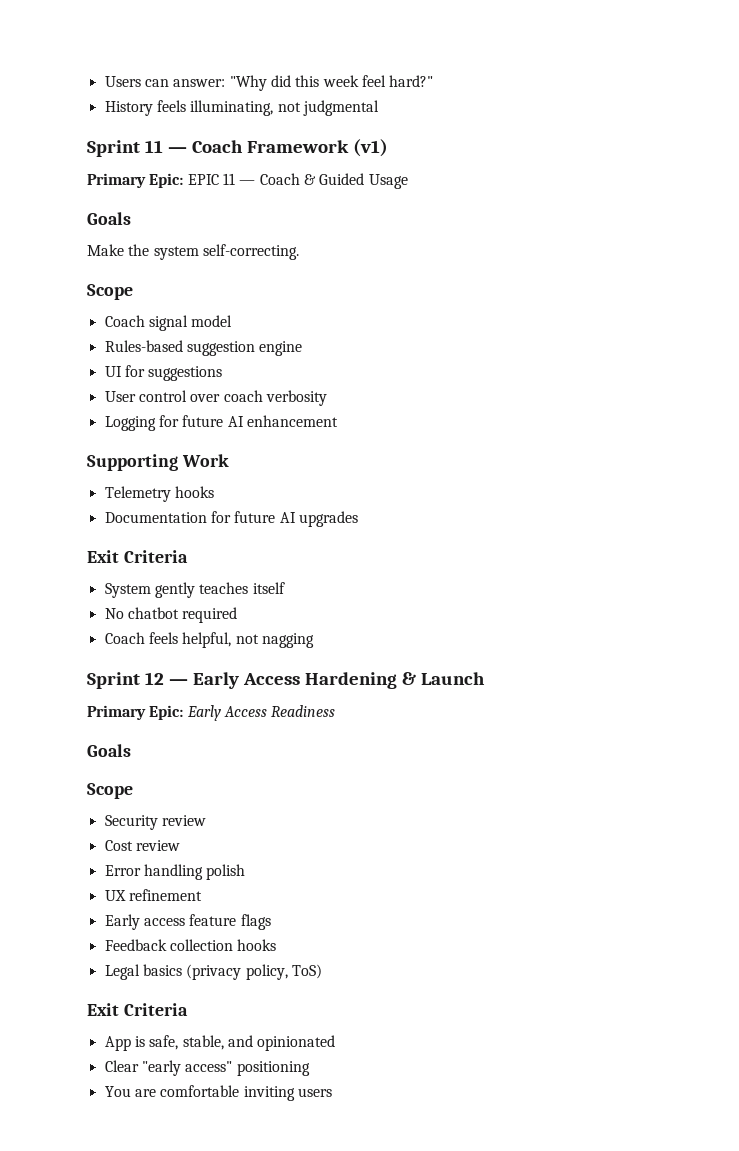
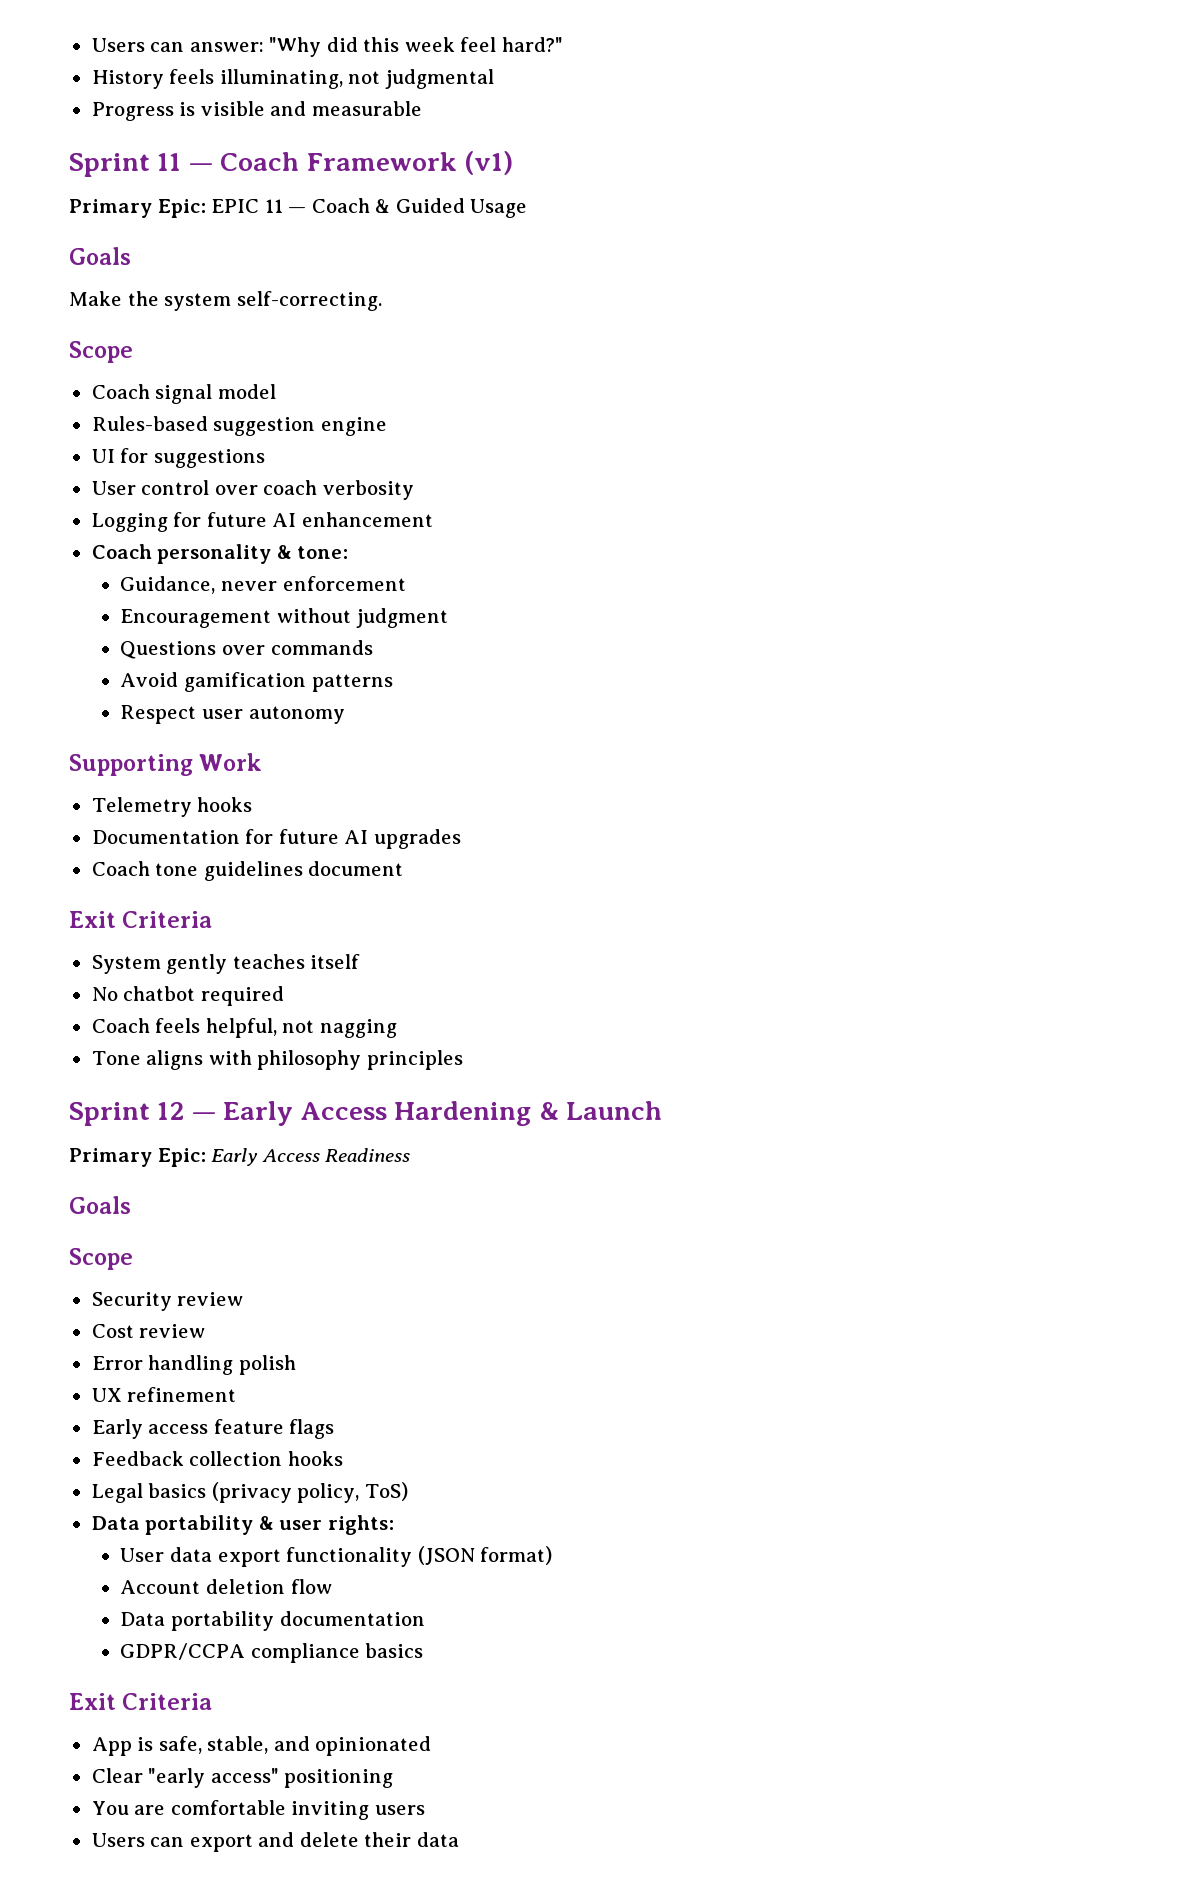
+ Progress is visible and measurable
+ Coach personality & tone:
+ Guidance, never enforcement
+ Encouragement without judgment
+ Questions over commands
+ Avoid gamification patterns
+ Respect user autonomy
+ Coach tone guidelines document
+ Tone aligns with philosophy principles
+ Data portability & user rights:
+ User data export functionality (JSON format)
+ Account deletion flow
+ Data portability documentation
+ GDPR/CCPA compliance basics
+ Users can export and delete their data

